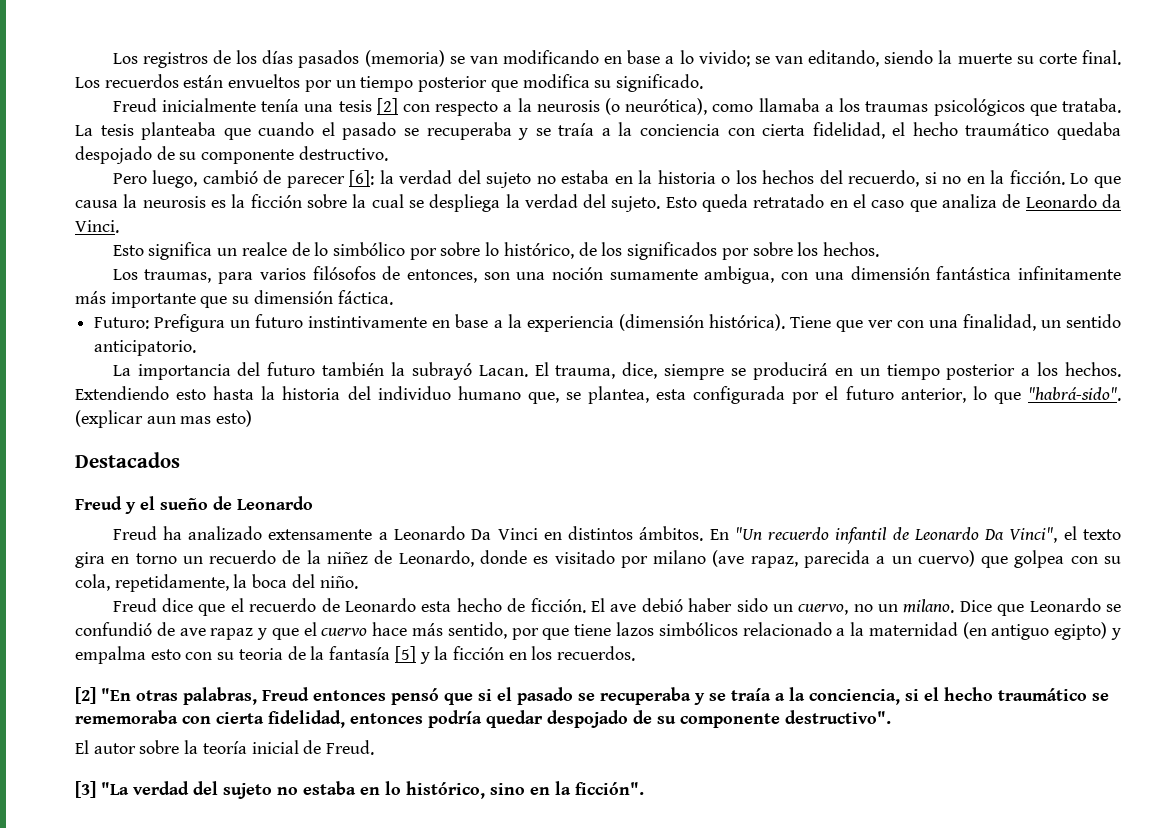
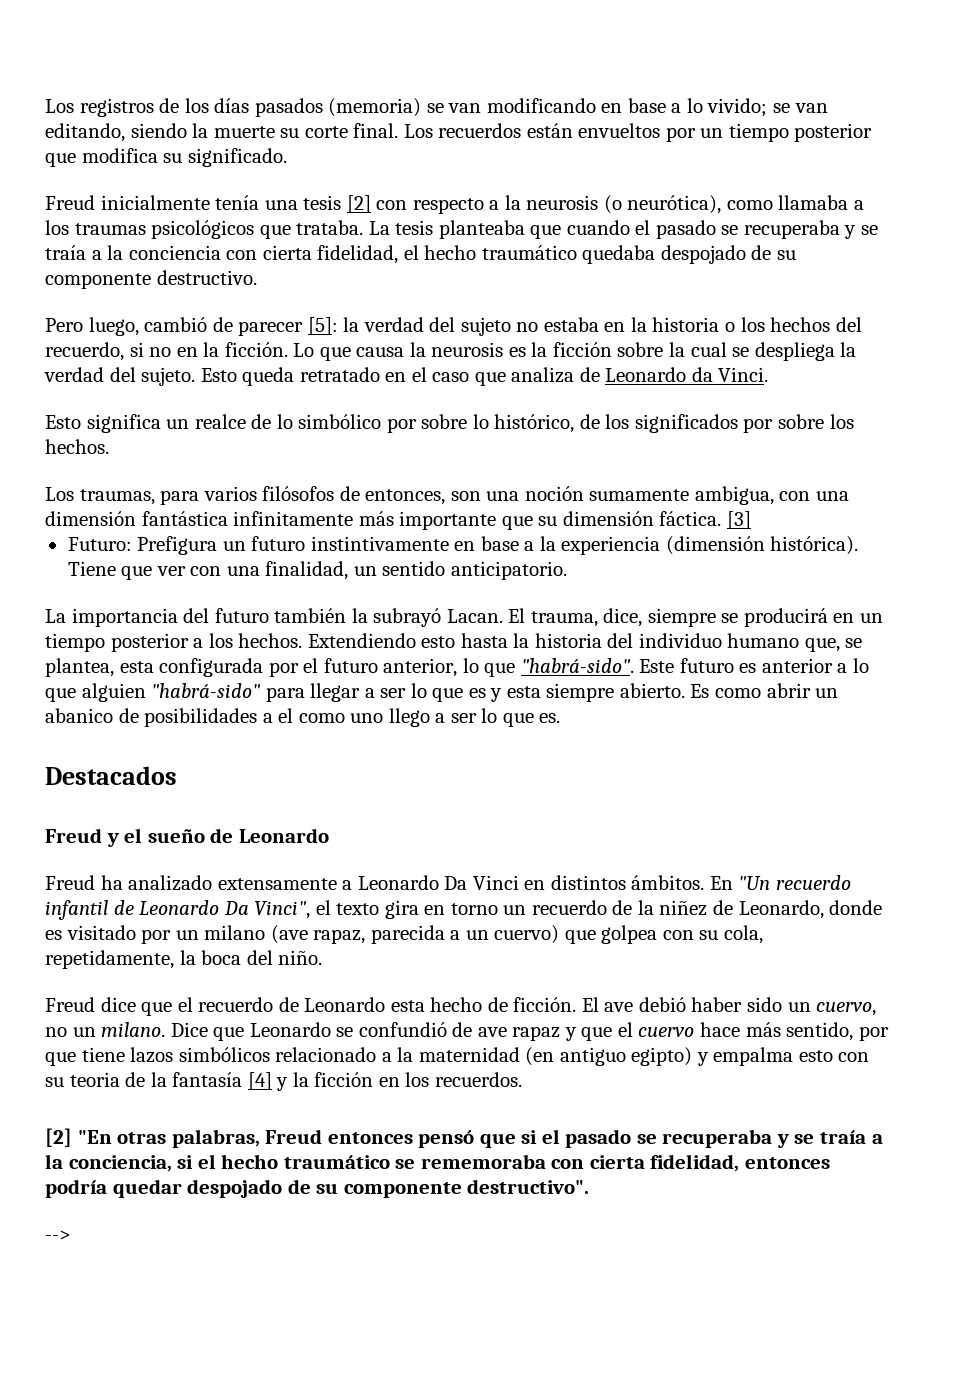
- Pero luego, cambió de parecer [6]: la verdad del sujeto no estaba en la historia o los hechos del recuerdo, si no en la ficción.
+ Pero luego, cambió de parecer [5]: la verdad del sujeto no estaba en la historia o los hechos del recuerdo, si no en la ficción.
+ [3]
- (explicar aun mas esto)
+ Este futuro es anterior a lo que alguien "habrá-sido" para llegar a ser lo que es y esta siempre abierto. Es como abrir un abanico de posibilidades a el como uno llego a ser lo que es.
- En "Un recuerdo infantil de Leonardo Da Vinci", el texto gira en torno un recuerdo de la niñez de Leonardo, donde es visitado por milano (ave rapaz, parecida a un cuervo) que golpea con su cola, repetidamente, la boca del niño.
+ En "Un recuerdo infantil de Leonardo Da Vinci", el texto gira en torno un recuerdo de la niñez de Leonardo, donde es visitado por un milano (ave rapaz, parecida a un cuervo) que golpea con su cola, repetidamente, la boca del niño.
- Dice que Leonardo se confundió de ave rapaz y que el cuervo hace más sentido, por que tiene lazos simbólicos relacionado a la maternidad (en antiguo egipto) y empalma esto con su teoria de la fantasía [5] y la ficción en los recuerdos.
+ Dice que Leonardo se confundió de ave rapaz y que el cuervo hace más sentido, por que tiene lazos simbólicos relacionado a la maternidad (en antiguo egipto) y empalma esto con su teoria de la fantasía [4] y la ficción en los recuerdos.
- El autor sobre la teoría inicial de Freud.
- [3] "La verdad del sujeto no estaba en lo histórico, sino en la ficción".
+ -->

